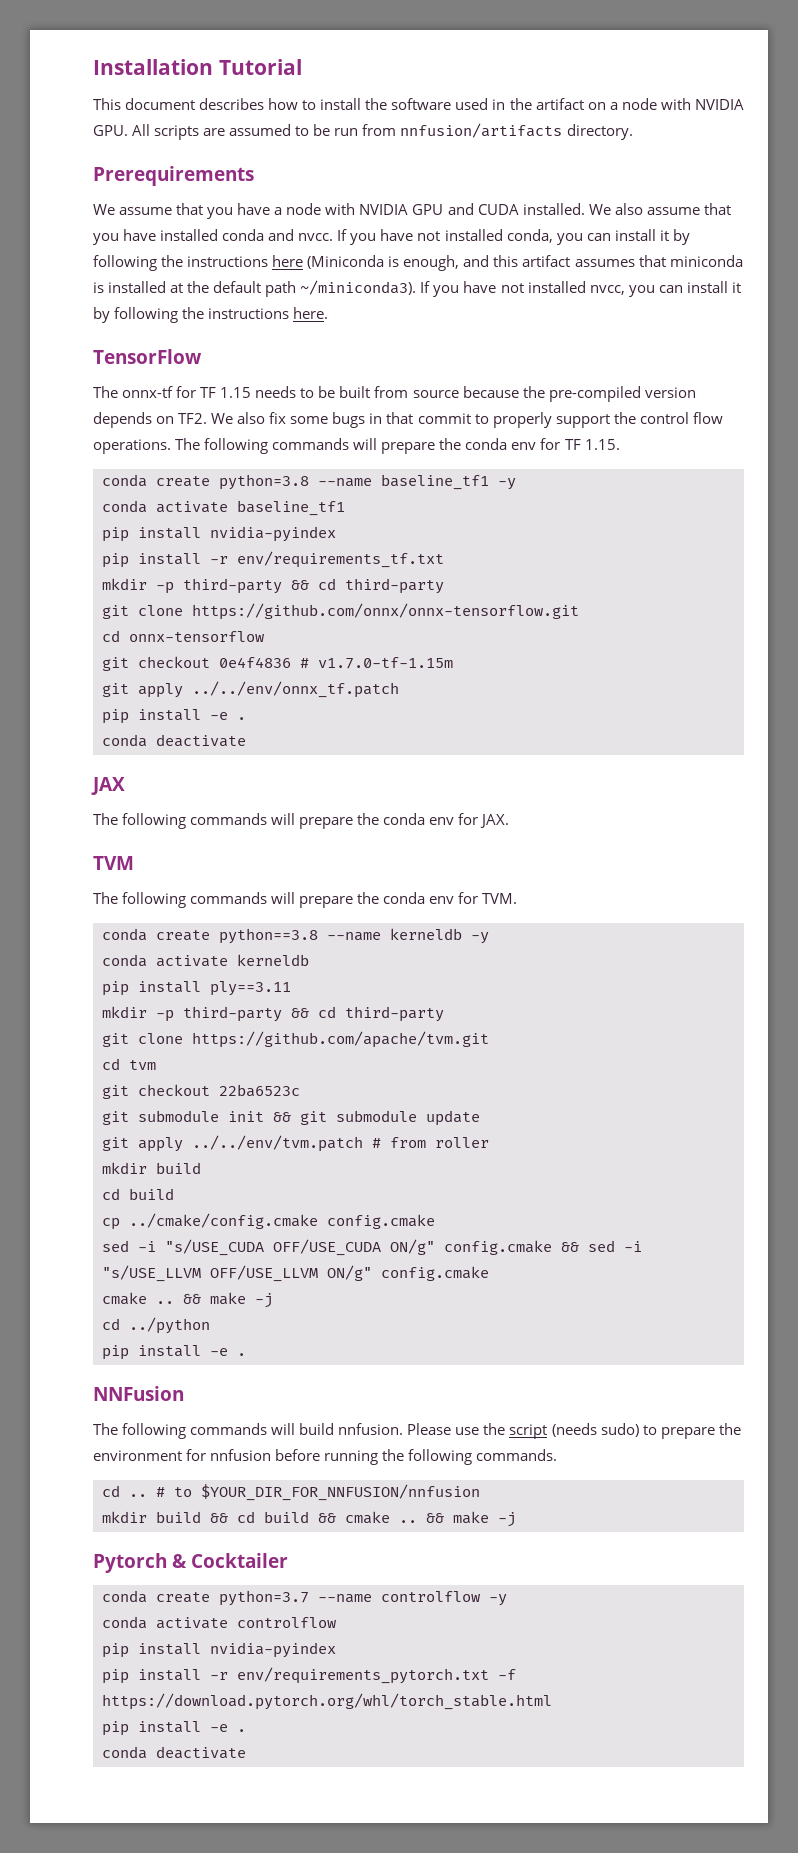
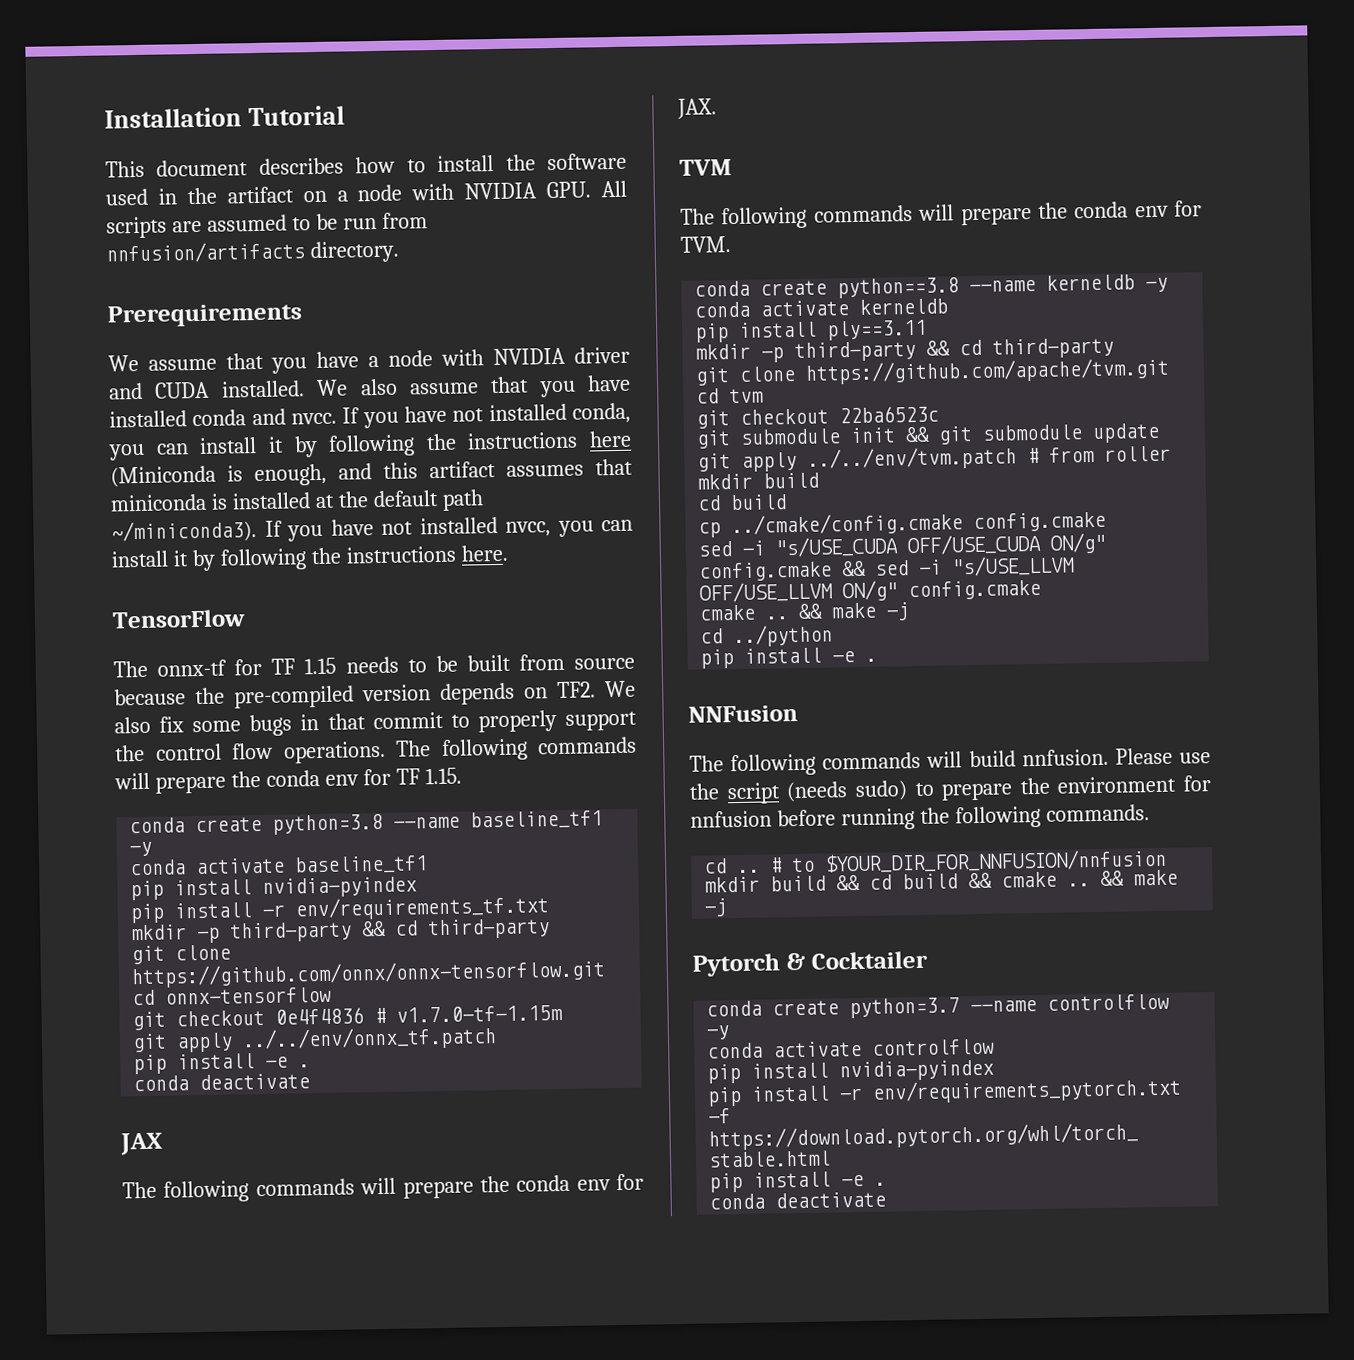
- We assume that you have a node with NVIDIA GPU and CUDA installed.
+ We assume that you have a node with NVIDIA driver and CUDA installed.

